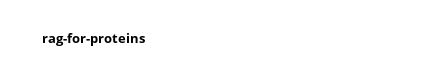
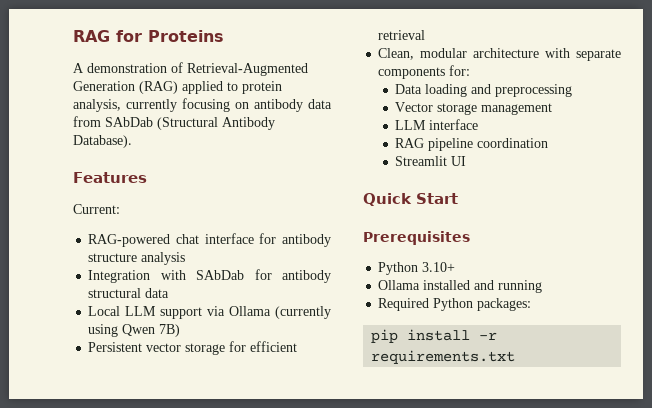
- rag-for-proteins
+ RAG for Proteins
+ A demonstration of Retrieval-Augmented Generation (RAG) applied to protein analysis, currently focusing on antibody data from SAbDab (Structural Antibody Database).
+ Features
+ Current:
+ RAG-powered chat interface for antibody structure analysis
+ Integration with SAbDab for antibody structural data
+ Local LLM support via Ollama (currently using Qwen 7B)
+ Persistent vector storage for efficient retrieval
+ Clean, modular architecture with separate components for:
+ Data loading and preprocessing
+ Vector storage management
+ LLM interface
+ RAG pipeline coordination
+ Streamlit UI
+ Quick Start
+ Prerequisites
+ Python 3.10+
+ Ollama installed and running
+ Required Python packages:
+ pip install -r requirements.txt

